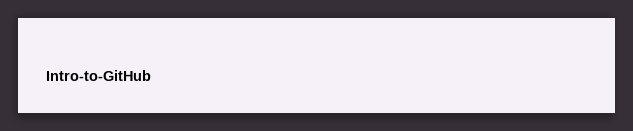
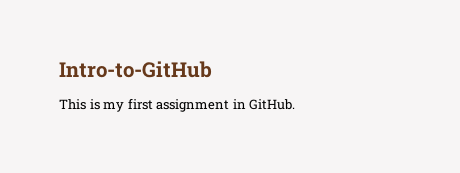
+ This is my first assignment in GitHub.

